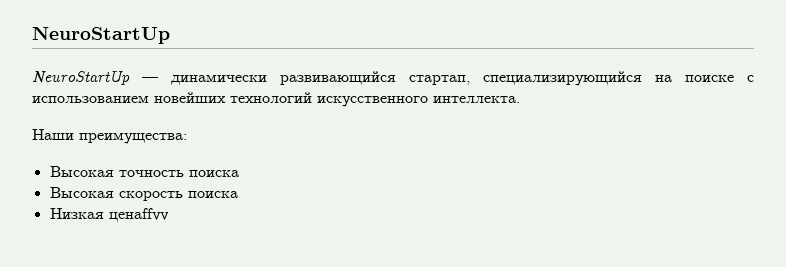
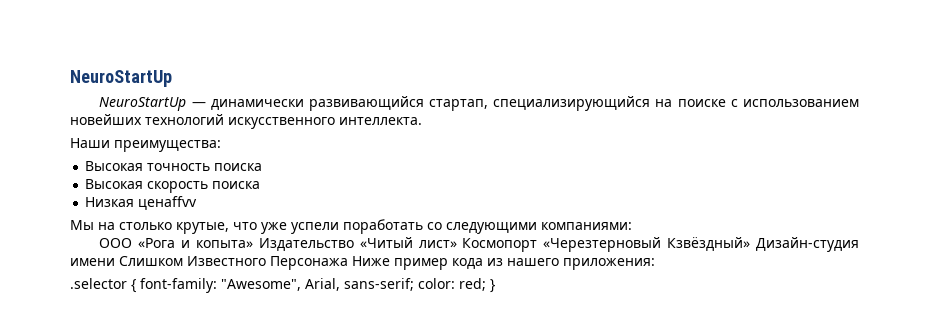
+ Мы на столько крутые, что уже успели поработать со следующими компаниями:
+ ООО «Рога и копыта» Издательство «Читый лист» Космопорт «Черезтерновый Кзвёздный» Дизайн-студия имени Слишком Известного Персонажа Ниже пример кода из нашего приложения:
+ .selector { font-family: "Awesome", Arial, sans-serif; color: red; }

